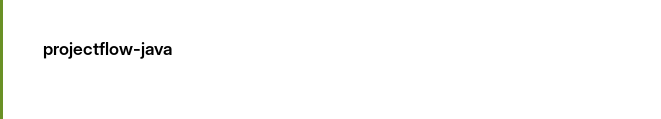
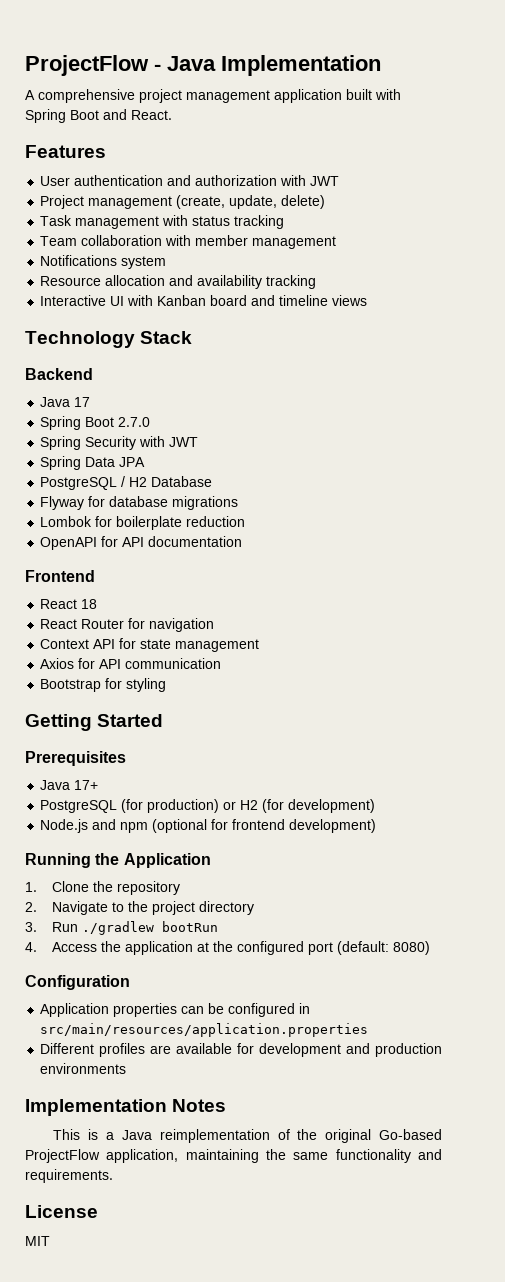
- projectflow-java
+ ProjectFlow - Java Implementation
+ A comprehensive project management application built with Spring Boot and React.
+ Features
+ User authentication and authorization with JWT
+ Project management (create, update, delete)
+ Task management with status tracking
+ Team collaboration with member management
+ Notifications system
+ Resource allocation and availability tracking
+ Interactive UI with Kanban board and timeline views
+ Technology Stack
+ Backend
+ Java 17
+ Spring Boot 2.7.0
+ Spring Security with JWT
+ Spring Data JPA
+ PostgreSQL / H2 Database
+ Flyway for database migrations
+ Lombok for boilerplate reduction
+ OpenAPI for API documentation
+ Frontend
+ React 18
+ React Router for navigation
+ Context API for state management
+ Axios for API communication
+ Bootstrap for styling
+ Getting Started
+ Prerequisites
+ Java 17+
+ PostgreSQL (for production) or H2 (for development)
+ Node.js and npm (optional for frontend development)
+ Running the Application
+ 1. Clone the repository
+ 2. Navigate to the project directory
+ 3. Run ./gradlew bootRun
+ 4. Access the application at the configured port (default: 8080)
+ Configuration
+ Application properties can be configured in src/main/resources/application.properties
+ Different profiles are available for development and production environments
+ Implementation Notes
+ This is a Java reimplementation of the original Go-based ProjectFlow application, maintaining the same functionality and requirements.
+ License
+ MIT

